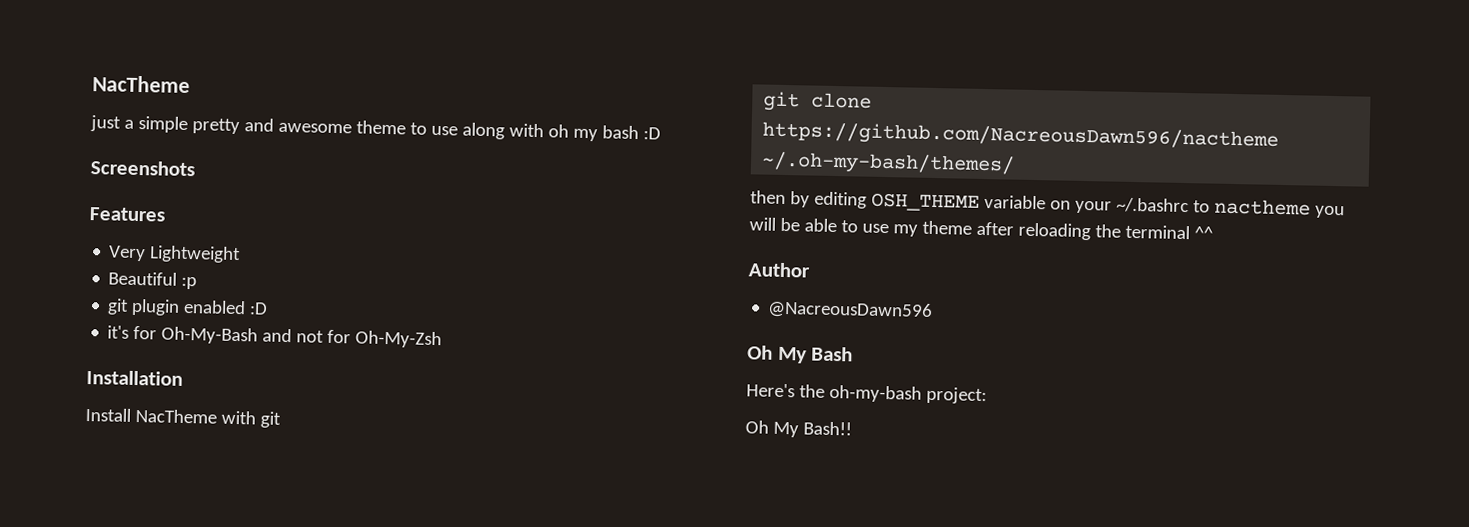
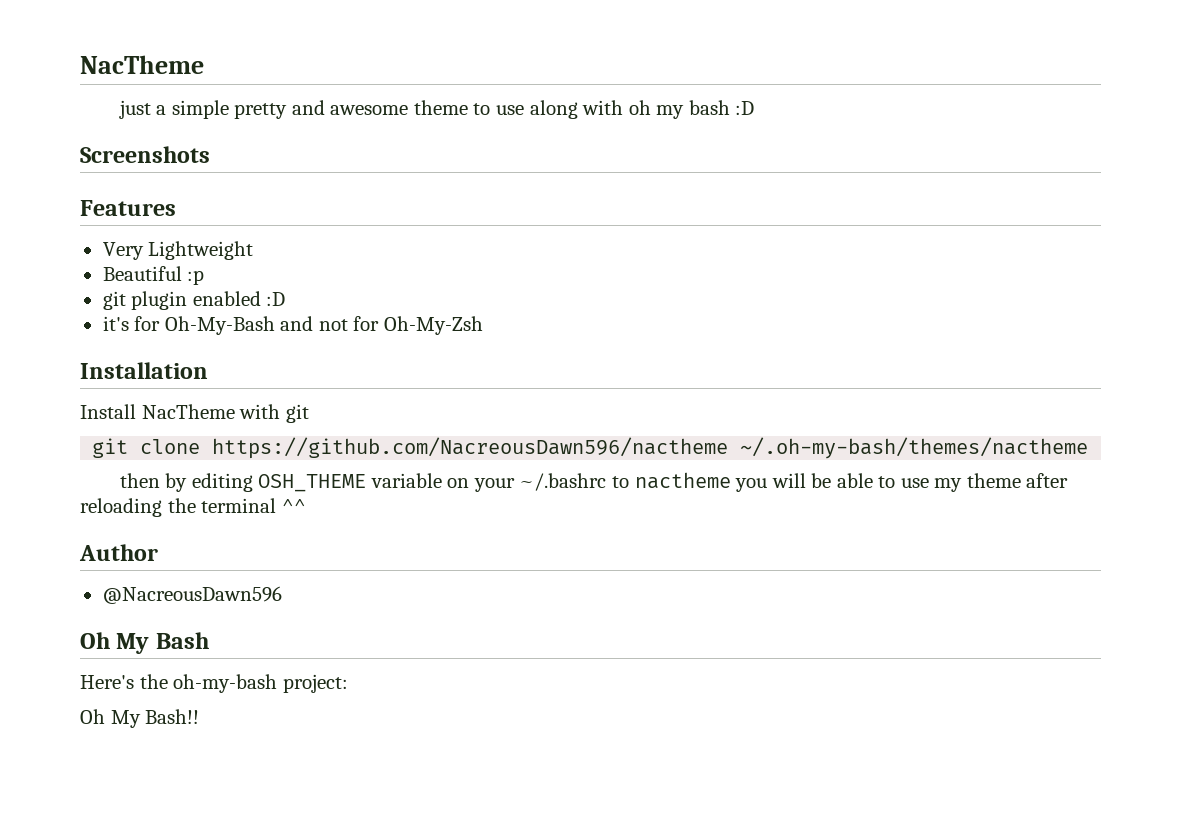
- git clone https://github.com/NacreousDawn596/nactheme ~/.oh-my-bash/themes/
+ git clone https://github.com/NacreousDawn596/nactheme ~/.oh-my-bash/themes/nactheme

